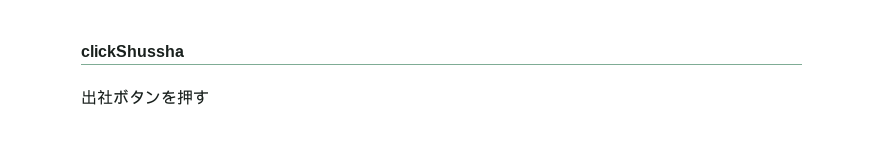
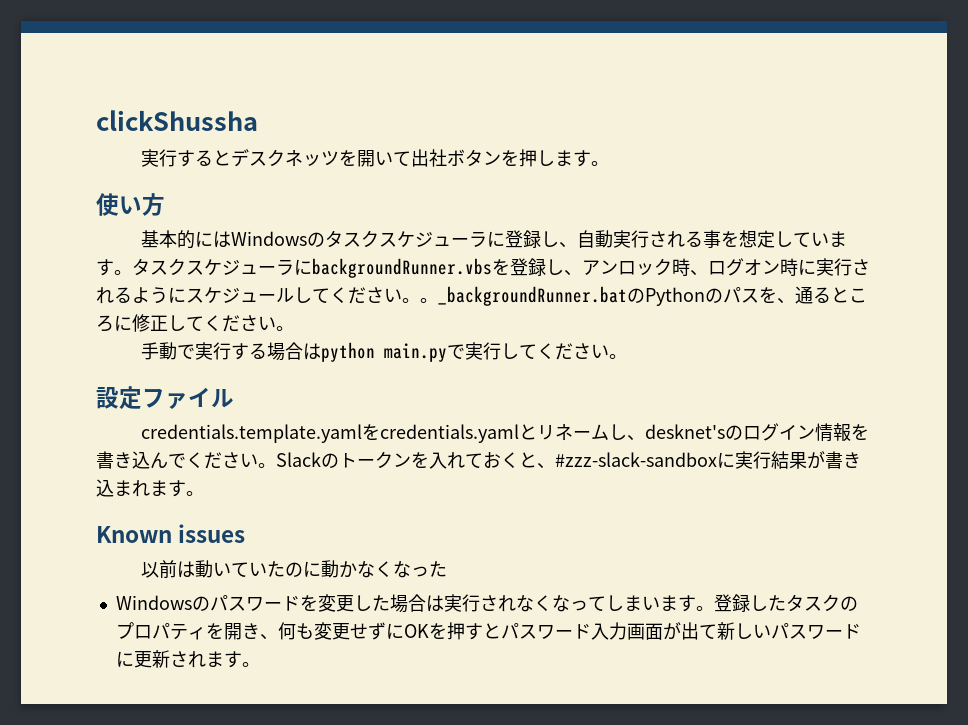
- 出社ボタンを押す
+ 実行するとデスクネッツを開いて出社ボタンを押します。
+ 使い方
+ 基本的にはWindowsのタスクスケジューラに登録し、自動実行される事を想定しています。タスクスケジューラにbackgroundRunner.vbsを登録し、アンロック時、ログオン時に実行されるようにスケジュールしてください。。_backgroundRunner.batのPythonのパスを、通るところに修正してください。
+ 手動で実行する場合はpython main.pyで実行してください。
+ 設定ファイル
+ credentials.template.yamlをcredentials.yamlとリネームし、desknet'sのログイン情報を書き込んでください。Slackのトークンを入れておくと、#zzz-slack-sandboxに実行結果が書き込まれます。
+ Known issues
+ 以前は動いていたのに動かなくなった
+ Windowsのパスワードを変更した場合は実行されなくなってしまいます。登録したタスクのプロパティを開き、何も変更せずにOKを押すとパスワード入力画面が出て新しいパスワードに更新されます。

